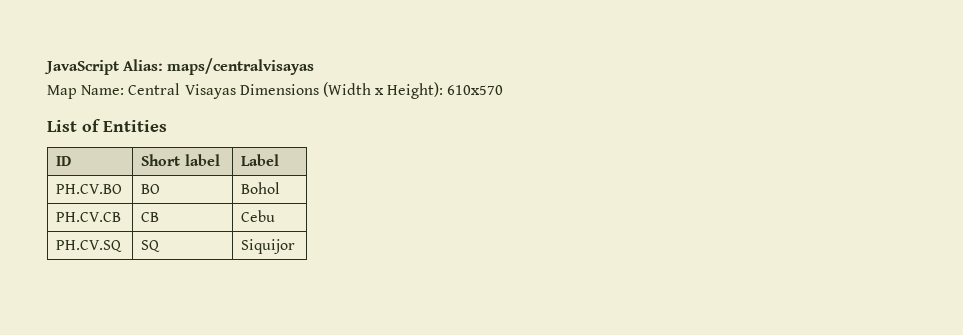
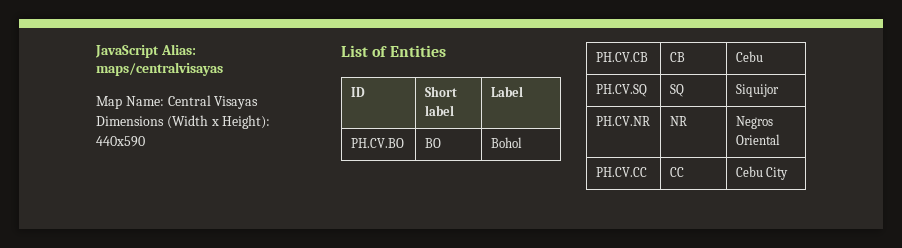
- Map Name: Central Visayas Dimensions (Width x Height): 610x570
+ Map Name: Central Visayas Dimensions (Width x Height): 440x590
+ PH.CV.NR | NR | Negros Oriental
+ PH.CV.CC | CC | Cebu City

